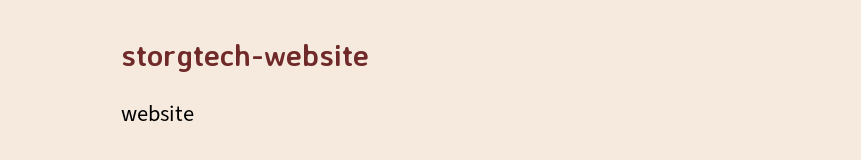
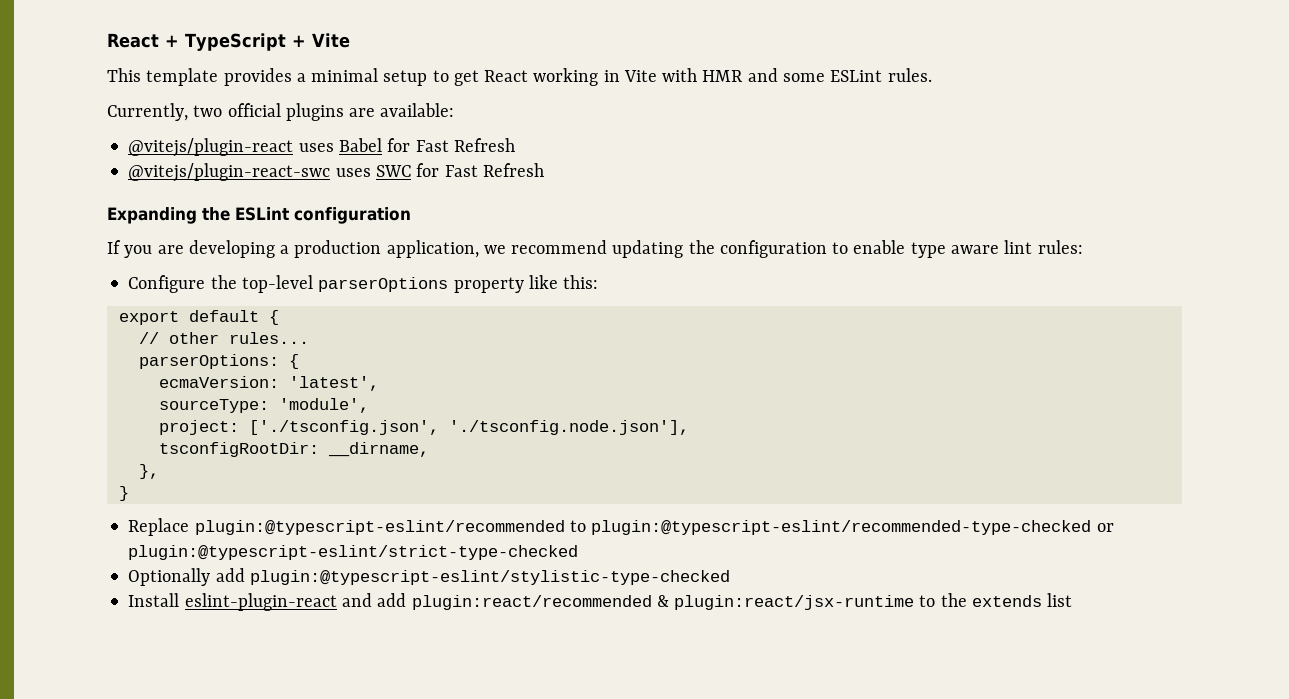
- storgtech-website
- website
+ React + TypeScript + Vite
+ This template provides a minimal setup to get React working in Vite with HMR and some ESLint rules.
+ Currently, two official plugins are available:
+ @vitejs/plugin-react uses Babel for Fast Refresh
+ @vitejs/plugin-react-swc uses SWC for Fast Refresh
+ Expanding the ESLint configuration
+ If you are developing a production application, we recommend updating the configuration to enable type aware lint rules:
+ Configure the top-level parserOptions property like this:
+ export default {
+ // other rules...
+ parserOptions: {
+ ecmaVersion: 'latest',
+ sourceType: 'module',
+ project: ['./tsconfig.json', './tsconfig.node.json'],
+ tsconfigRootDir: __dirname,
+ },
+ }
+ Replace plugin:@typescript-eslint/recommended to plugin:@typescript-eslint/recommended-type-checked or plugin:@typescript-eslint/strict-type-checked
+ Optionally add plugin:@typescript-eslint/stylistic-type-checked
+ Install eslint-plugin-react and add plugin:react/recommended & plugin:react/jsx-runtime to the extends list

